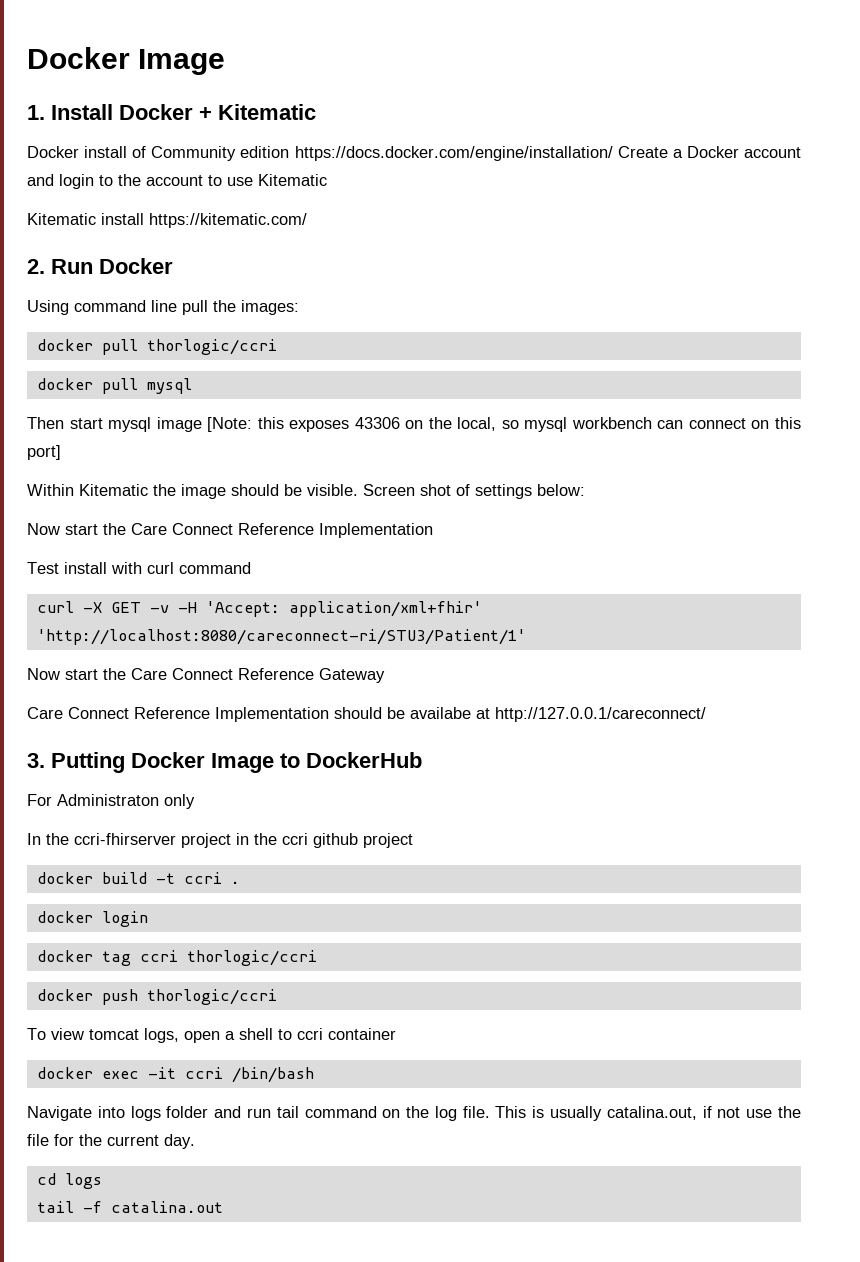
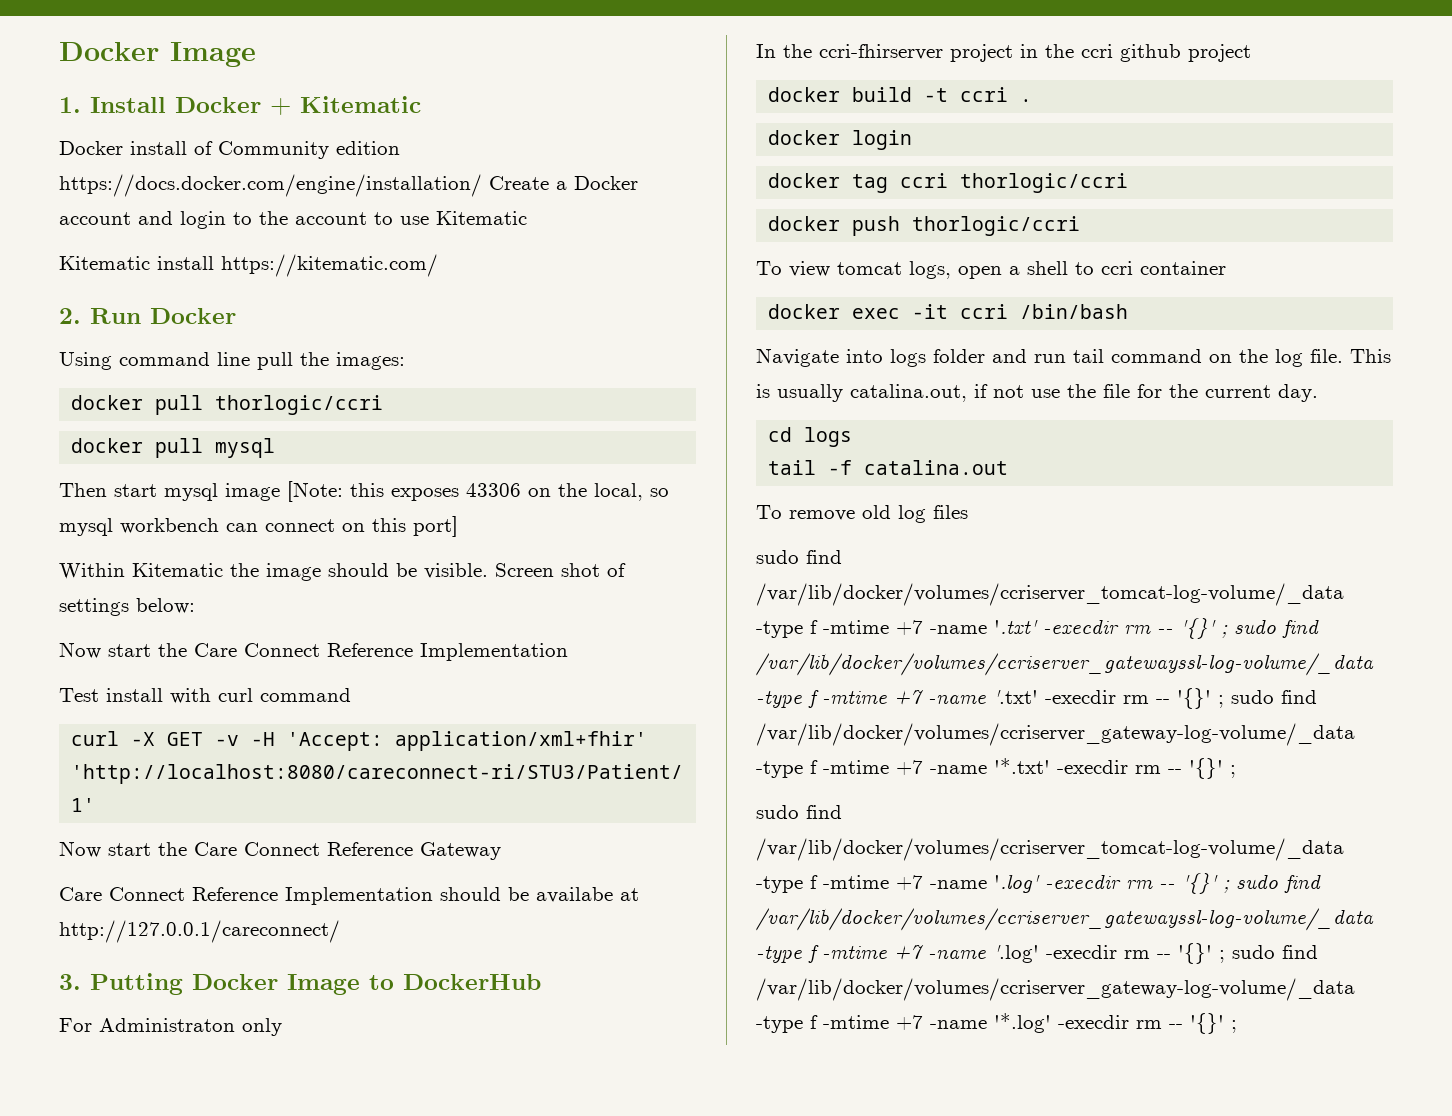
+ To remove old log files
+ sudo find /var/lib/docker/volumes/ccriserver_tomcat-log-volume/_data -type f -mtime +7 -name '.txt' -execdir rm -- '{}' ; sudo find /var/lib/docker/volumes/ccriserver_gatewayssl-log-volume/_data -type f -mtime +7 -name '.txt' -execdir rm -- '{}' ; sudo find /var/lib/docker/volumes/ccriserver_gateway-log-volume/_data -type f -mtime +7 -name '*.txt' -execdir rm -- '{}' ;
+ sudo find /var/lib/docker/volumes/ccriserver_tomcat-log-volume/_data -type f -mtime +7 -name '.log' -execdir rm -- '{}' ; sudo find /var/lib/docker/volumes/ccriserver_gatewayssl-log-volume/_data -type f -mtime +7 -name '.log' -execdir rm -- '{}' ; sudo find /var/lib/docker/volumes/ccriserver_gateway-log-volume/_data -type f -mtime +7 -name '*.log' -execdir rm -- '{}' ;

